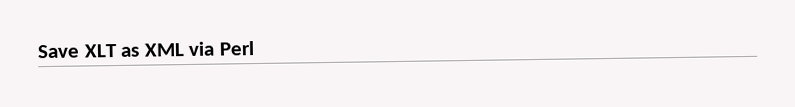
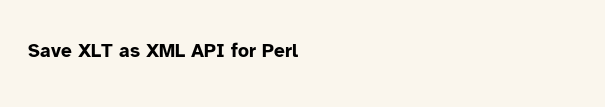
- Save XLT as XML via Perl
+ Save XLT as XML API for Perl

